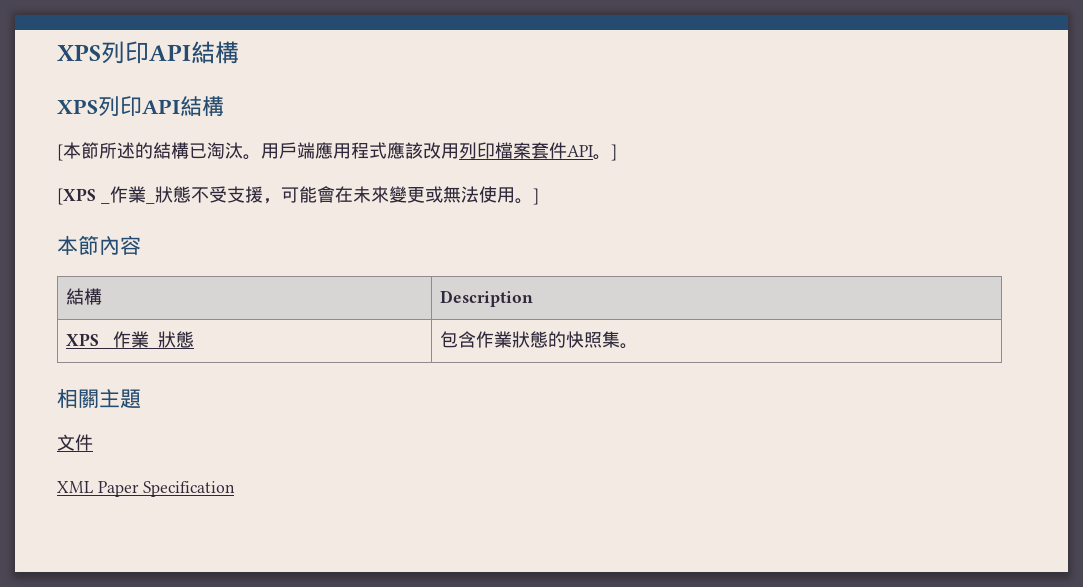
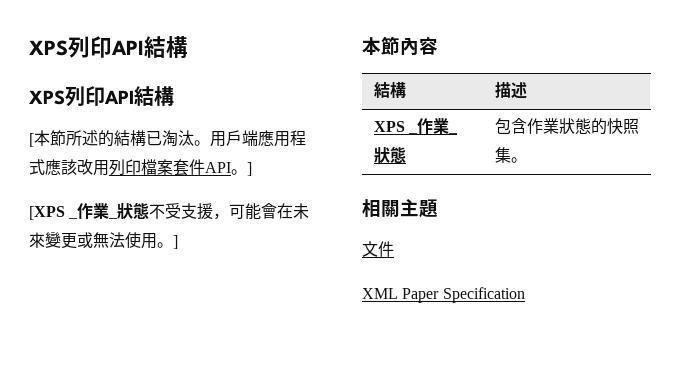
- 結構 | Description
+ 結構 | 描述

